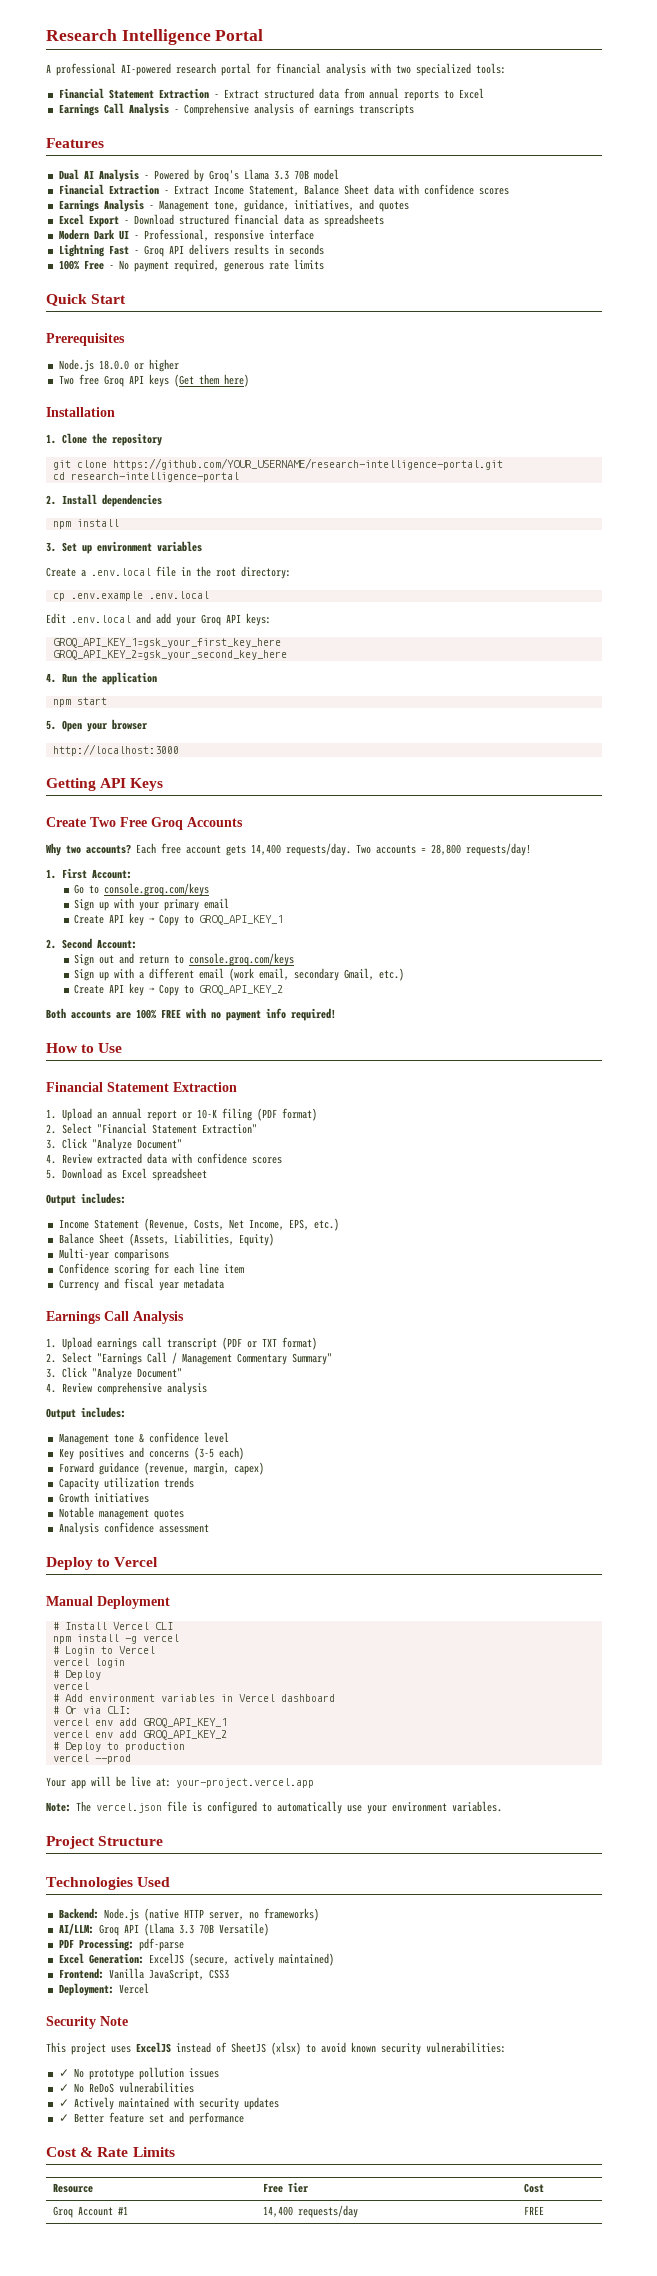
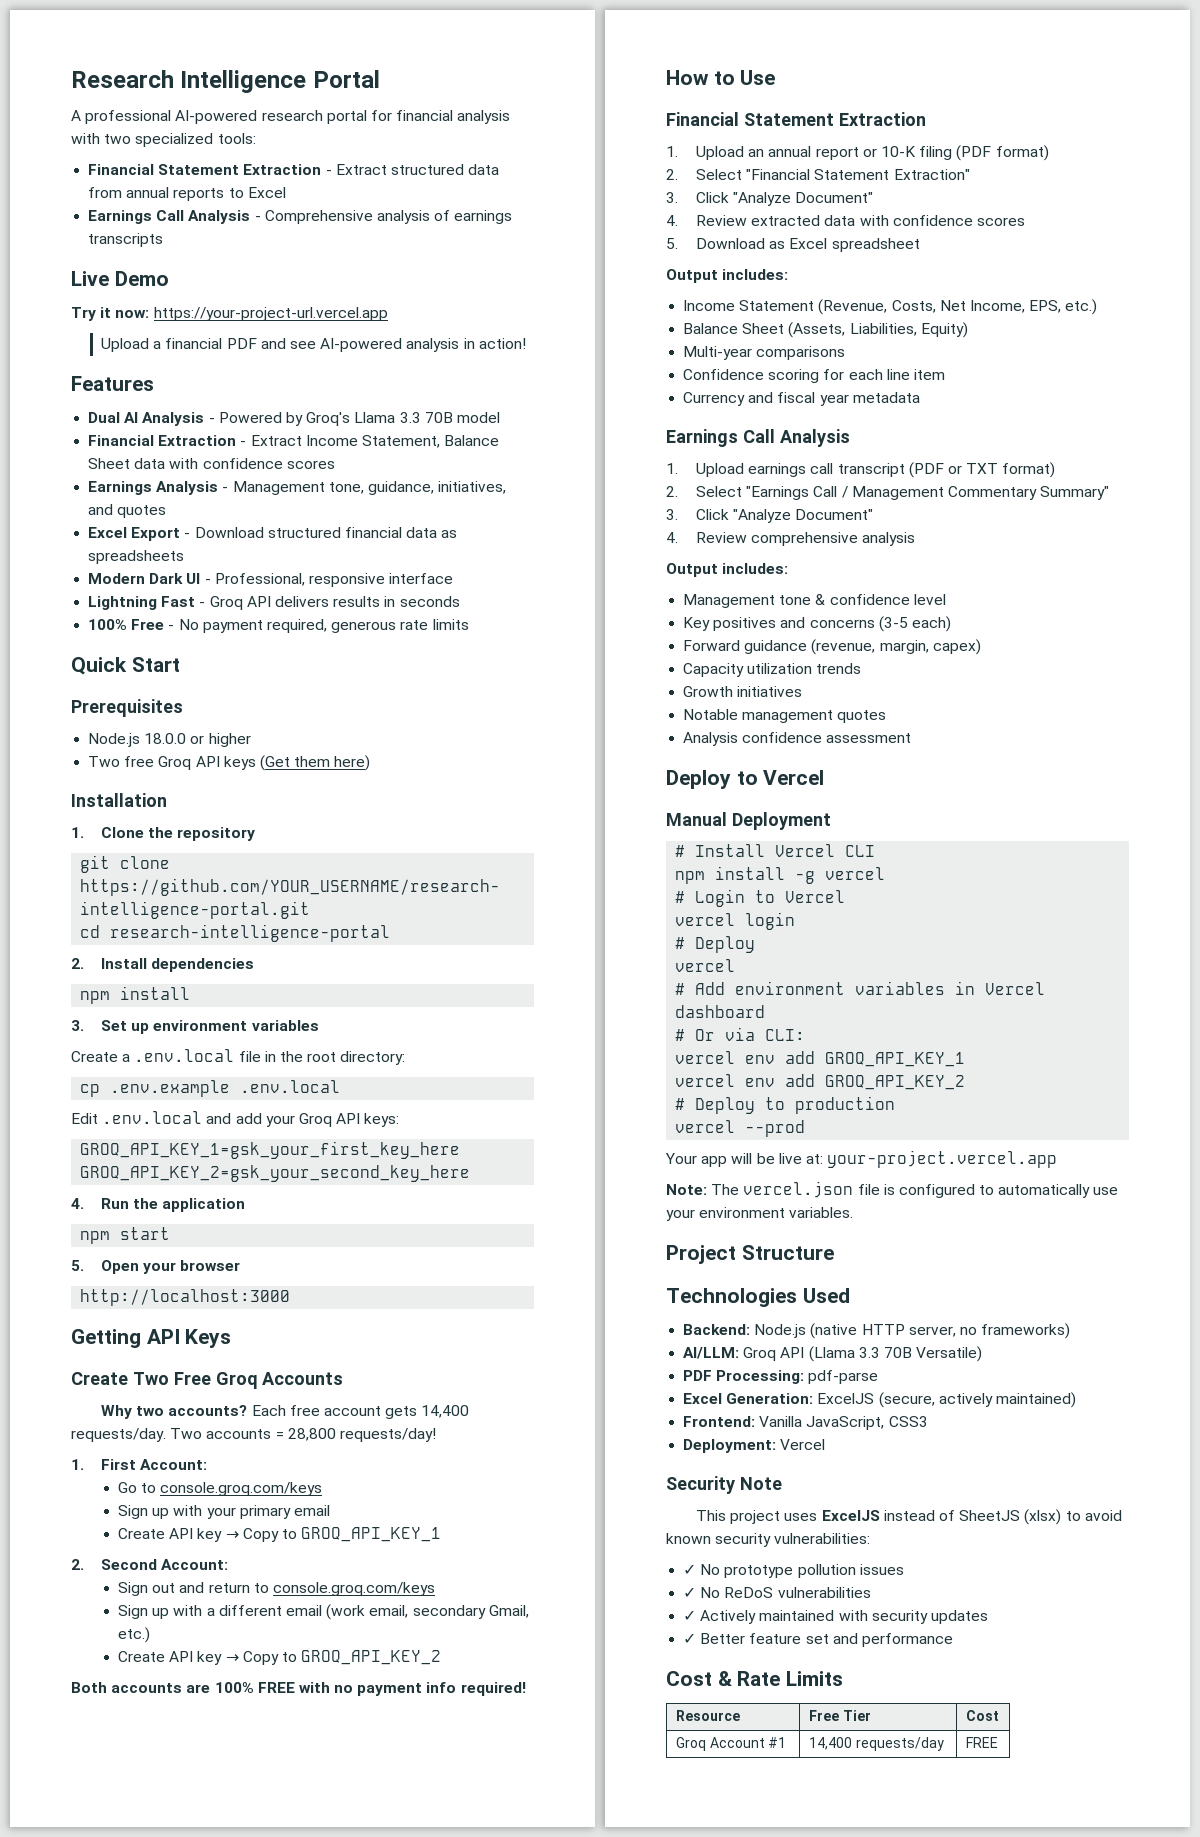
+ Live Demo
+ Try it now: https://your-project-url.vercel.app
+ Upload a financial PDF and see AI-powered analysis in action!

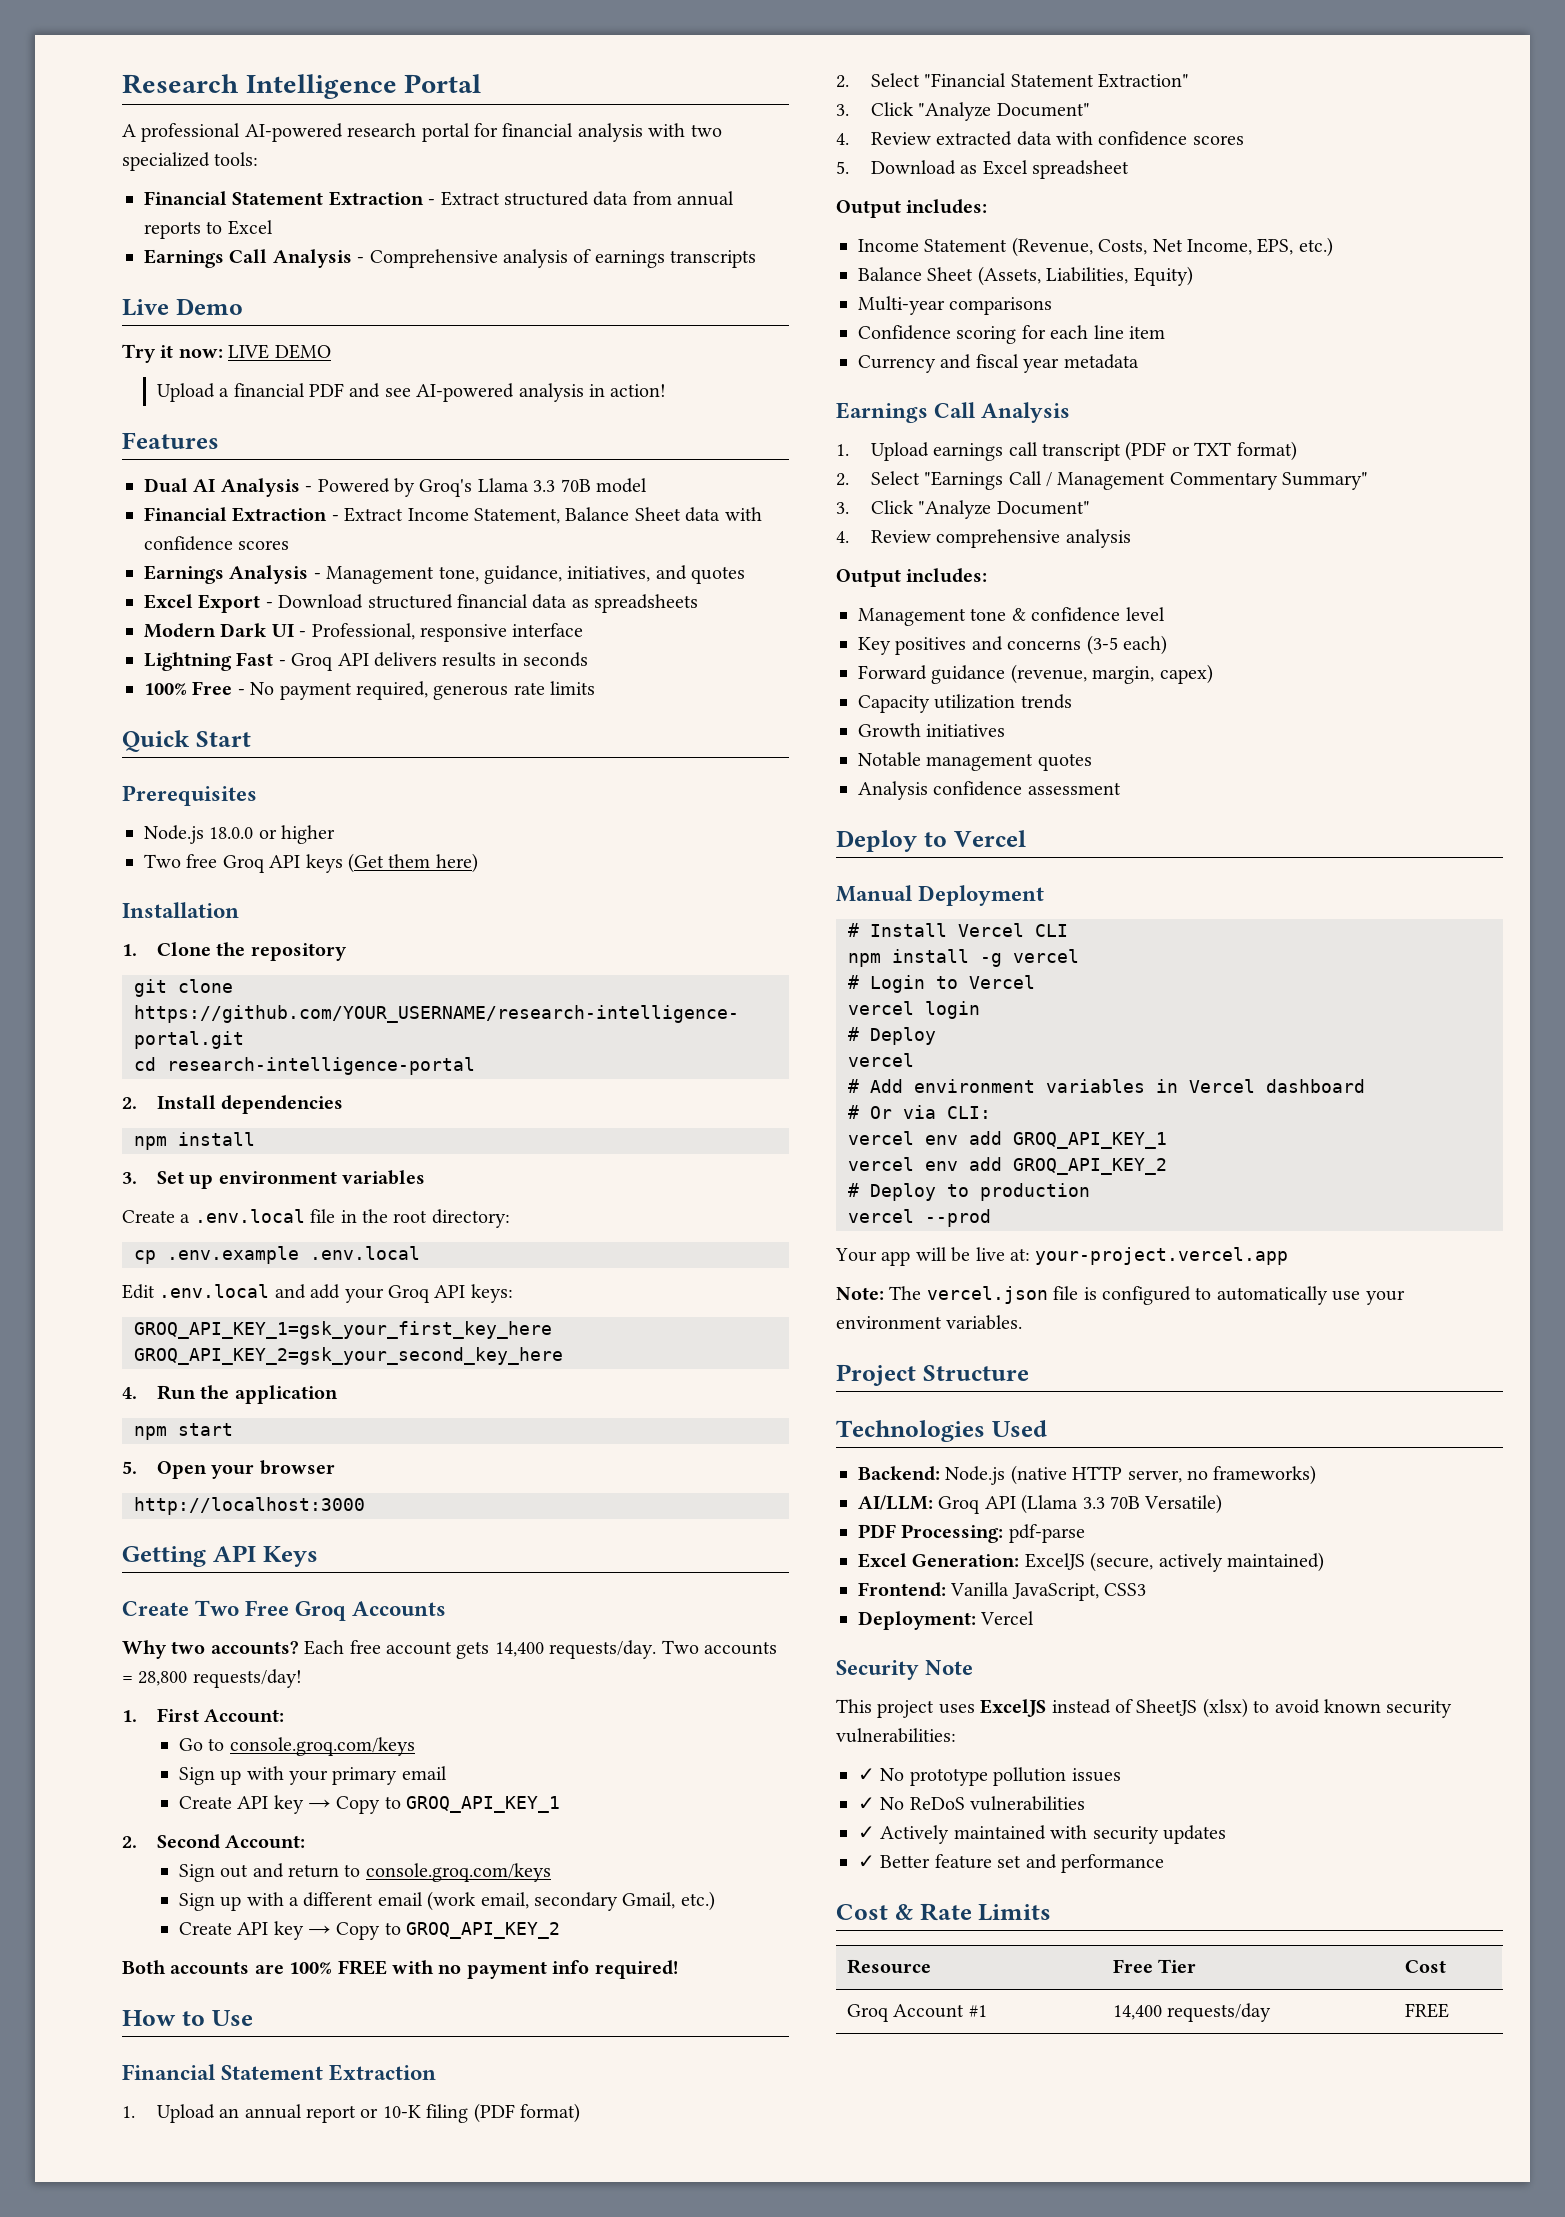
- Try it now: https://your-project-url.vercel.app
+ Try it now: LIVE DEMO

